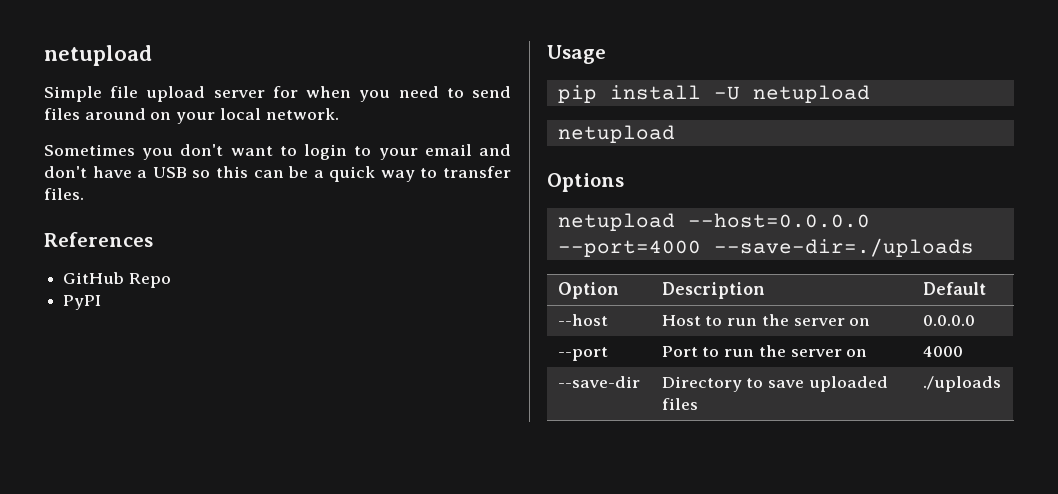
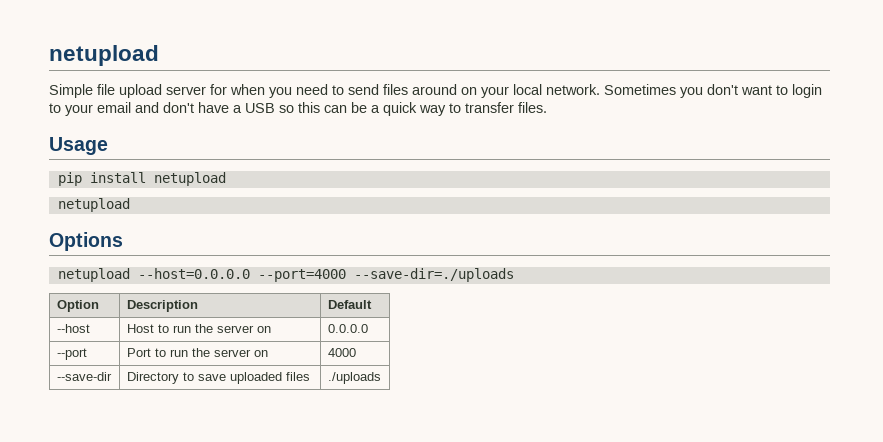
- Simple file upload server for when you need to send files around on your local network.
- Sometimes you don't want to login to your email and don't have a USB so this can be a quick way to transfer files.
+ Simple file upload server for when you need to send files around on your local network. Sometimes you don't want to login to your email and don't have a USB so this can be a quick way to transfer files.
- References
- GitHub Repo
- PyPI
- pip install -U netupload
+ pip install netupload

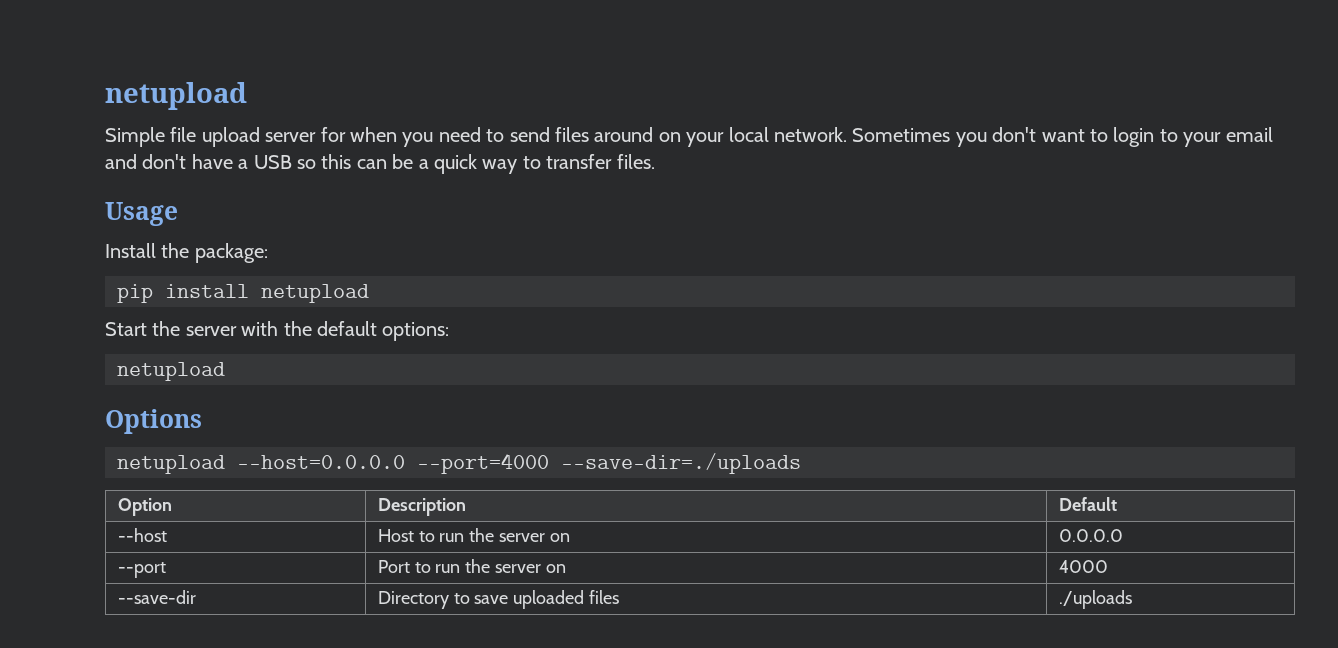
+ Install the package:
+ Start the server with the default options:

